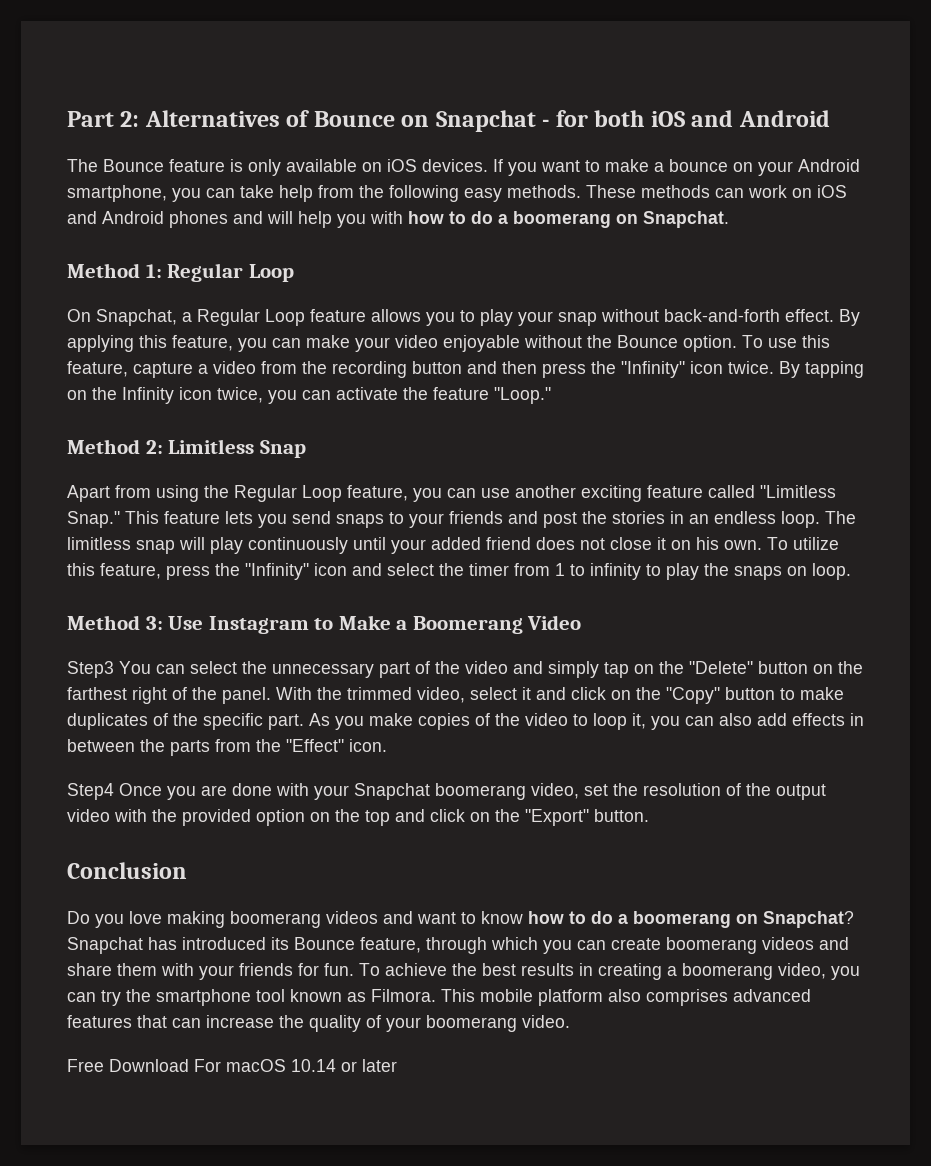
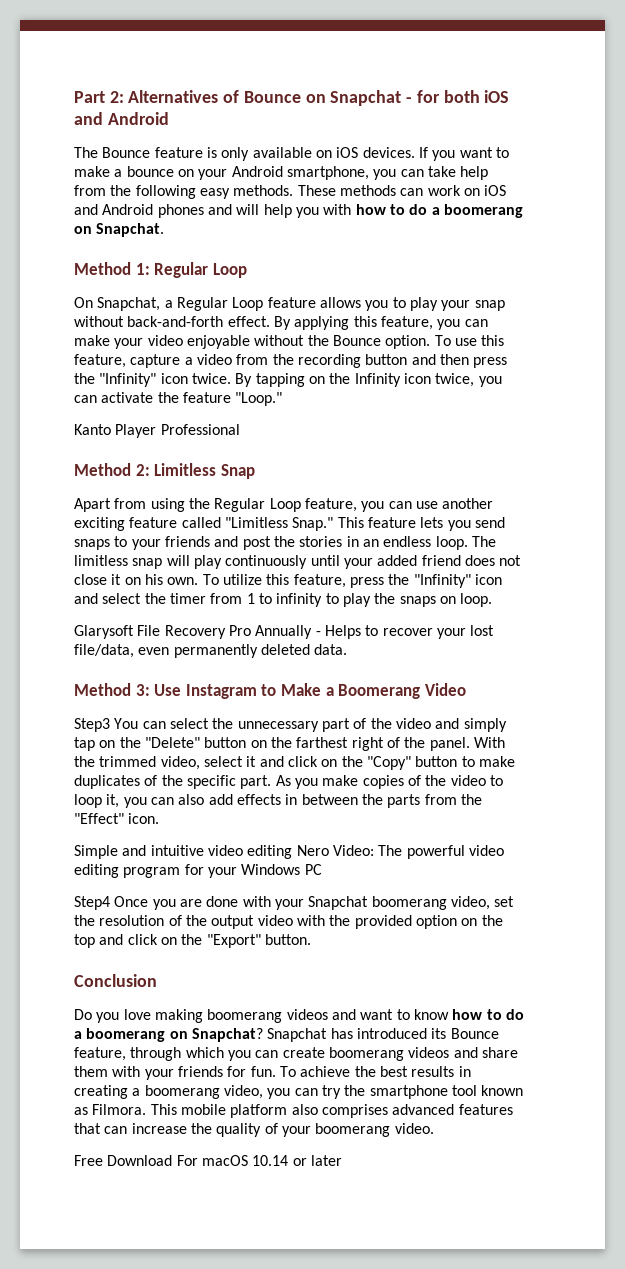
+ Kanto Player Professional
+ Glarysoft File Recovery Pro Annually - Helps to recover your lost file/data, even permanently deleted data.
+ Simple and intuitive video editing Nero Video: The powerful video editing program for your Windows PC

